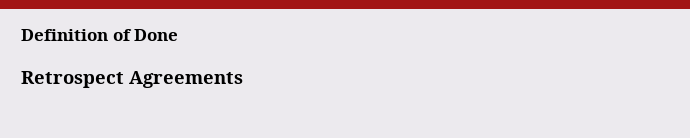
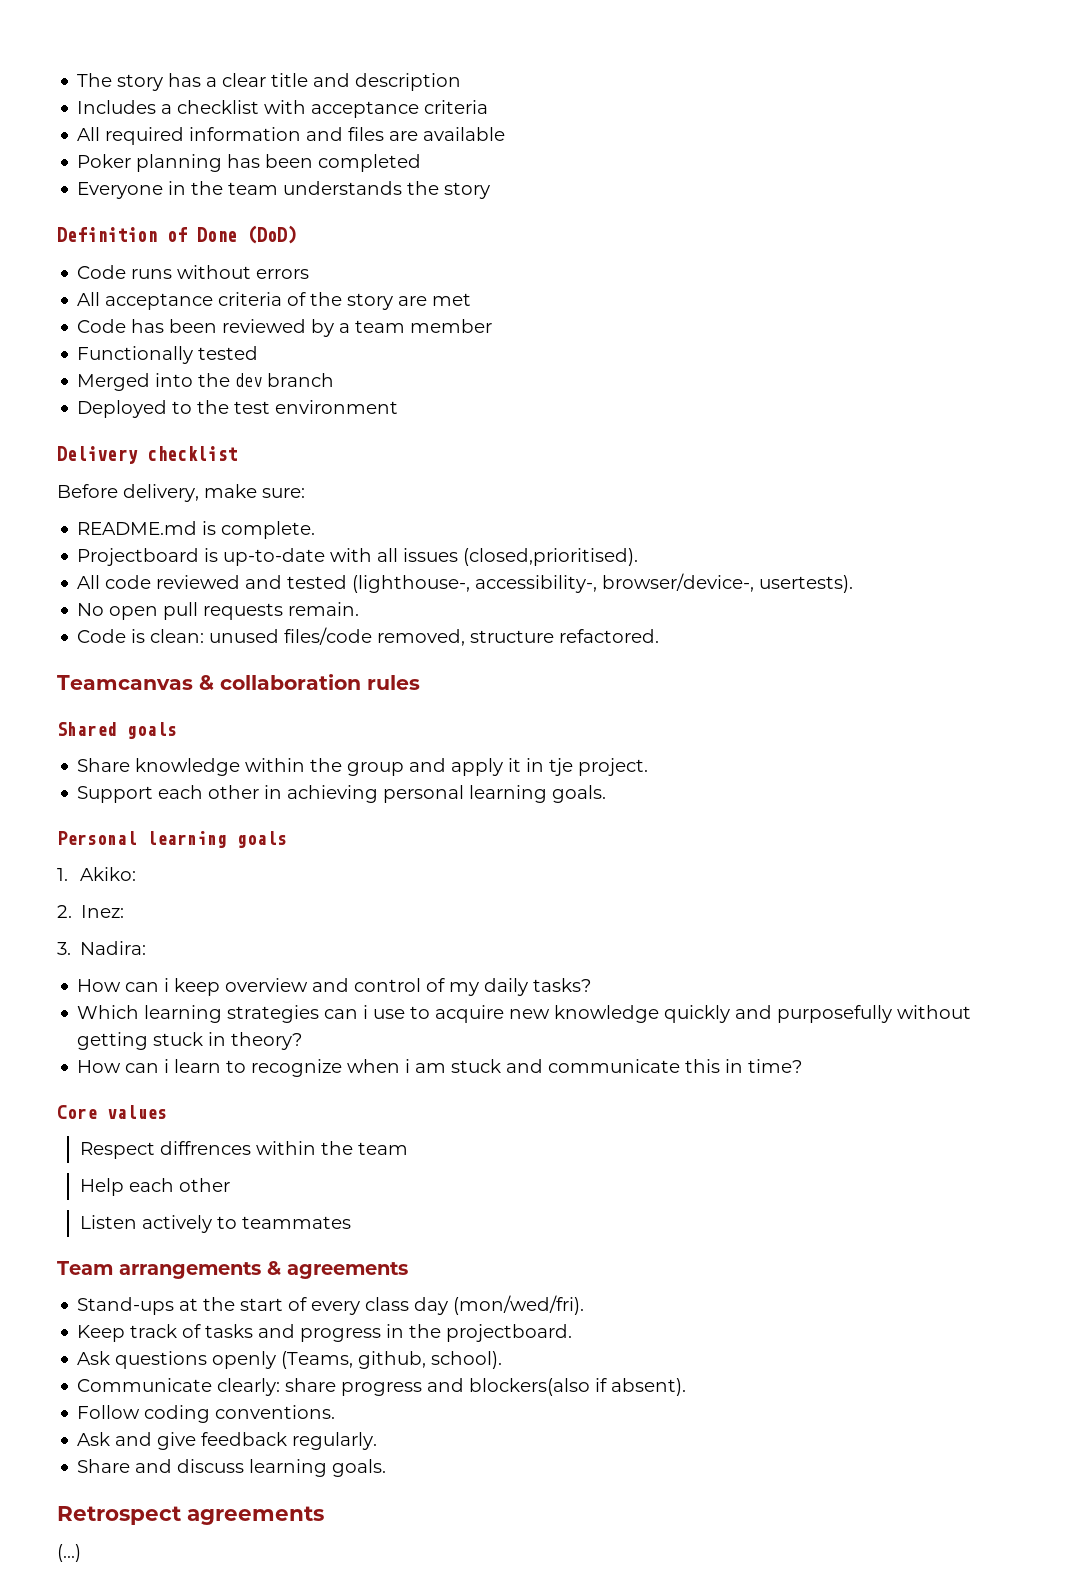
- Definition of Done
+ The story has a clear title and description
+ Includes a checklist with acceptance criteria
+ All required information and files are available
+ Poker planning has been completed
+ Everyone in the team understands the story
+ Definition of Done (DoD)
+ Code runs without errors
+ All acceptance criteria of the story are met
+ Code has been reviewed by a team member
+ Functionally tested
+ Merged into the dev branch
+ Deployed to the test environment
+ Delivery checklist
+ Before delivery, make sure:
+ README.md is complete.
+ Projectboard is up-to-date with all issues (closed,prioritised).
+ All code reviewed and tested (lighthouse-, accessibility-, browser/device-, usertests).
+ No open pull requests remain.
+ Code is clean: unused files/code removed, structure refactored.
+ Teamcanvas & collaboration rules
+ Shared goals
+ Share knowledge within the group and apply it in tje project.
+ Support each other in achieving personal learning goals.
+ Personal learning goals
+ 1. Akiko:
+ 2. Inez:
+ 3. Nadira:
+ How can i keep overview and control of my daily tasks?
+ Which learning strategies can i use to acquire new knowledge quickly and purposefully without getting stuck in theory?
+ How can i learn to recognize when i am stuck and communicate this in time?
+ Core values
+ Respect diffrences within the team
+ Help each other
+ Listen actively to teammates
+ Team arrangements & agreements
+ Stand-ups at the start of every class day (mon/wed/fri).
+ Keep track of tasks and progress in the projectboard.
+ Ask questions openly (Teams, github, school).
+ Communicate clearly: share progress and blockers(also if absent).
+ Follow coding conventions.
+ Ask and give feedback regularly.
+ Share and discuss learning goals.
- Retrospect Agreements
+ Retrospect agreements
+ (...)

